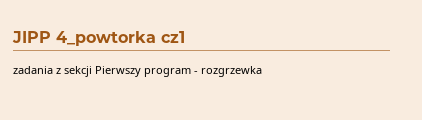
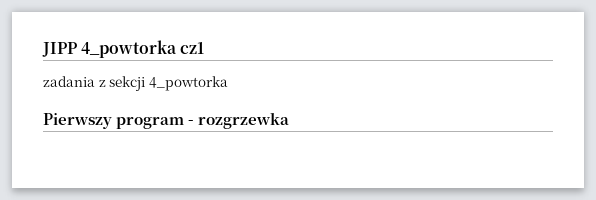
- zadania z sekcji Pierwszy program - rozgrzewka
+ zadania z sekcji 4_powtorka
+ Pierwszy program - rozgrzewka

